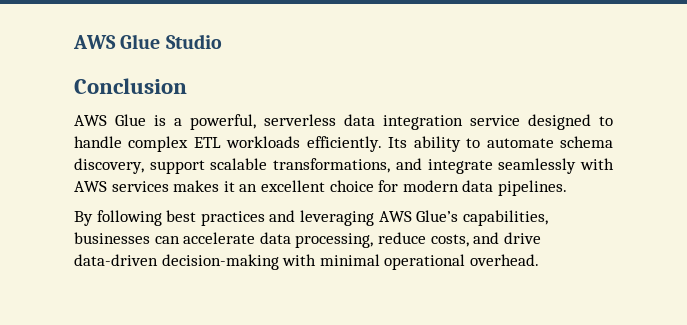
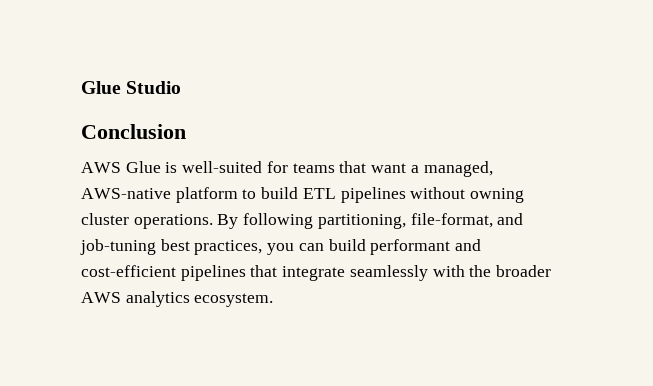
- AWS Glue Studio
+ Glue Studio
- AWS Glue is a powerful, serverless data integration service designed to handle complex ETL workloads efficiently. Its ability to automate schema discovery, support scalable transformations, and integrate seamlessly with AWS services makes it an excellent choice for modern data pipelines.
- By following best practices and leveraging AWS Glue’s capabilities, businesses can accelerate data processing, reduce costs, and drive data-driven decision-making with minimal operational overhead.
+ AWS Glue is well-suited for teams that want a managed, AWS-native platform to build ETL pipelines without owning cluster operations. By following partitioning, file-format, and job-tuning best practices, you can build performant and cost-efficient pipelines that integrate seamlessly with the broader AWS analytics ecosystem.

